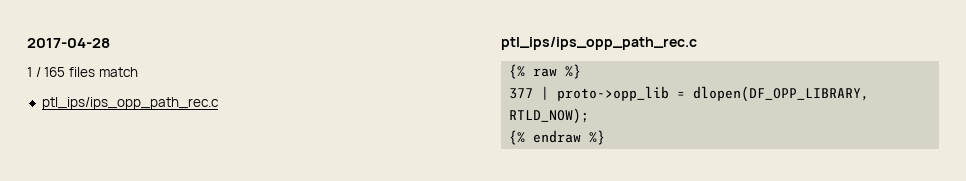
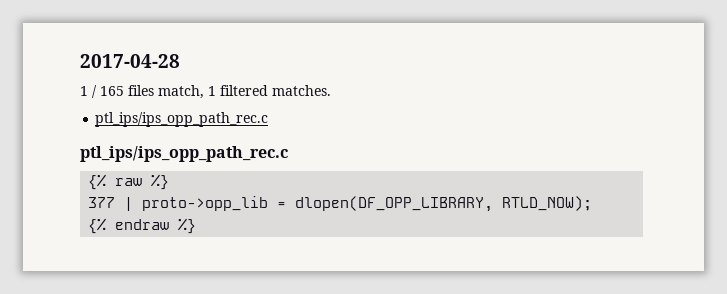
- 1 / 165 files match
+ 1 / 165 files match, 1 filtered matches.

